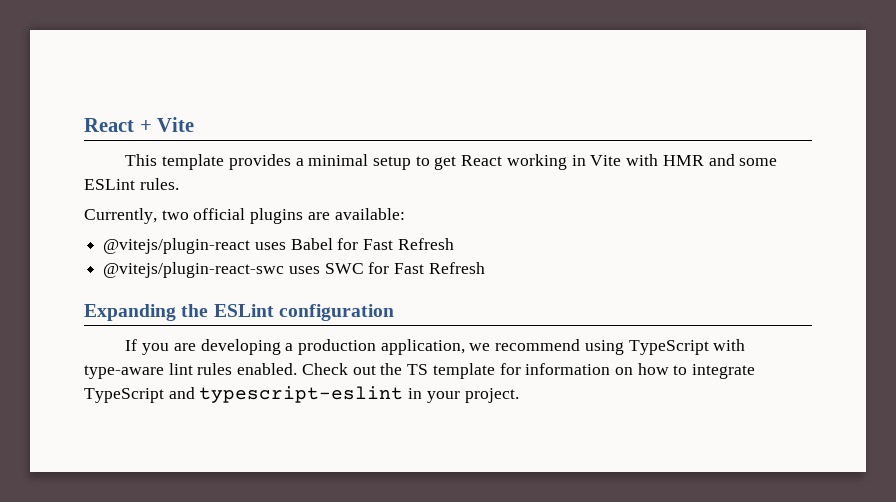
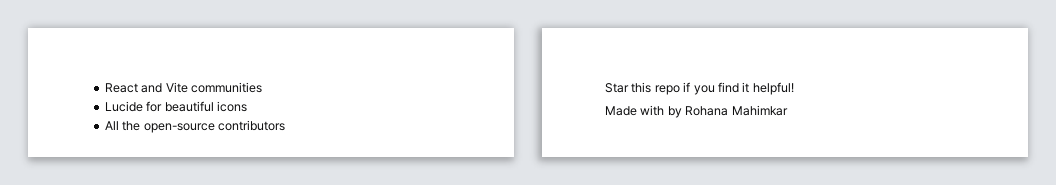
- React + Vite
- This template provides a minimal setup to get React working in Vite with HMR and some ESLint rules.
- Currently, two official plugins are available:
- @vitejs/plugin-react uses Babel for Fast Refresh
- @vitejs/plugin-react-swc uses SWC for Fast Refresh
- Expanding the ESLint configuration
- If you are developing a production application, we recommend using TypeScript with type-aware lint rules enabled. Check out the TS template for information on how to integrate TypeScript and typescript-eslint in your project.
+ React and Vite communities
+ Lucide for beautiful icons
+ All the open-source contributors
+ Star this repo if you find it helpful!
+ Made with by Rohana Mahimkar

